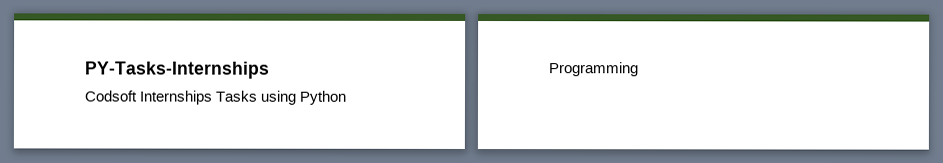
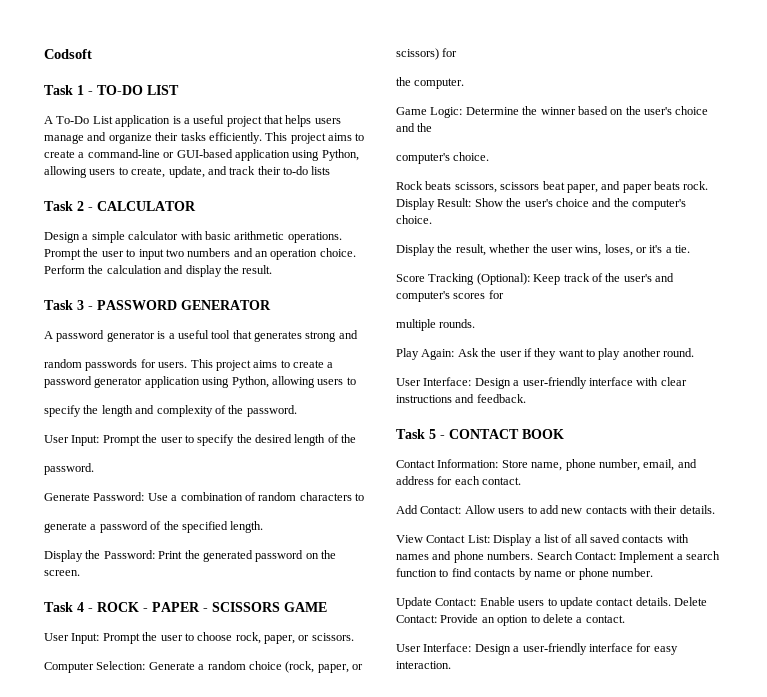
- PY-Tasks-Internships
- Codsoft Internships Tasks using Python Programming
+ Codsoft
+ Task 1 - TO-DO LIST
+ A To-Do List application is a useful project that helps users manage and organize their tasks efficiently. This project aims to create a command-line or GUI-based application using Python, allowing users to create, update, and track their to-do lists
+ Task 2 - CALCULATOR
+ Design a simple calculator with basic arithmetic operations. Prompt the user to input two numbers and an operation choice. Perform the calculation and display the result.
+ Task 3 - PASSWORD GENERATOR
+ A password generator is a useful tool that generates strong and
+ random passwords for users. This project aims to create a password generator application using Python, allowing users to
+ specify the length and complexity of the password.
+ User Input: Prompt the user to specify the desired length of the
+ password.
+ Generate Password: Use a combination of random characters to
+ generate a password of the specified length.
+ Display the Password: Print the generated password on the screen.
+ Task 4 - ROCK - PAPER - SCISSORS GAME
+ User Input: Prompt the user to choose rock, paper, or scissors.
+ Computer Selection: Generate a random choice (rock, paper, or scissors) for
+ the computer.
+ Game Logic: Determine the winner based on the user's choice and the
+ computer's choice.
+ Rock beats scissors, scissors beat paper, and paper beats rock. Display Result: Show the user's choice and the computer's choice.
+ Display the result, whether the user wins, loses, or it's a tie.
+ Score Tracking (Optional): Keep track of the user's and computer's scores for
+ multiple rounds.
+ Play Again: Ask the user if they want to play another round.
+ User Interface: Design a user-friendly interface with clear instructions and feedback.
+ Task 5 - CONTACT BOOK
+ Contact Information: Store name, phone number, email, and address for each contact.
+ Add Contact: Allow users to add new contacts with their details.
+ View Contact List: Display a list of all saved contacts with names and phone numbers. Search Contact: Implement a search function to find contacts by name or phone number.
+ Update Contact: Enable users to update contact details. Delete Contact: Provide an option to delete a contact.
+ User Interface: Design a user-friendly interface for easy interaction.

